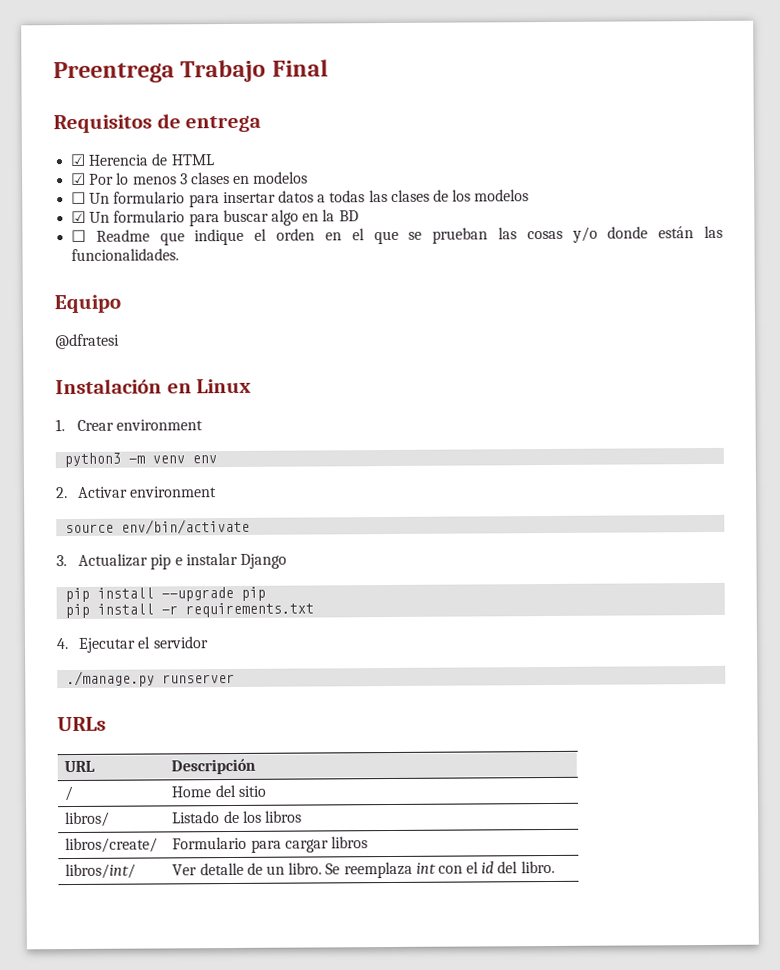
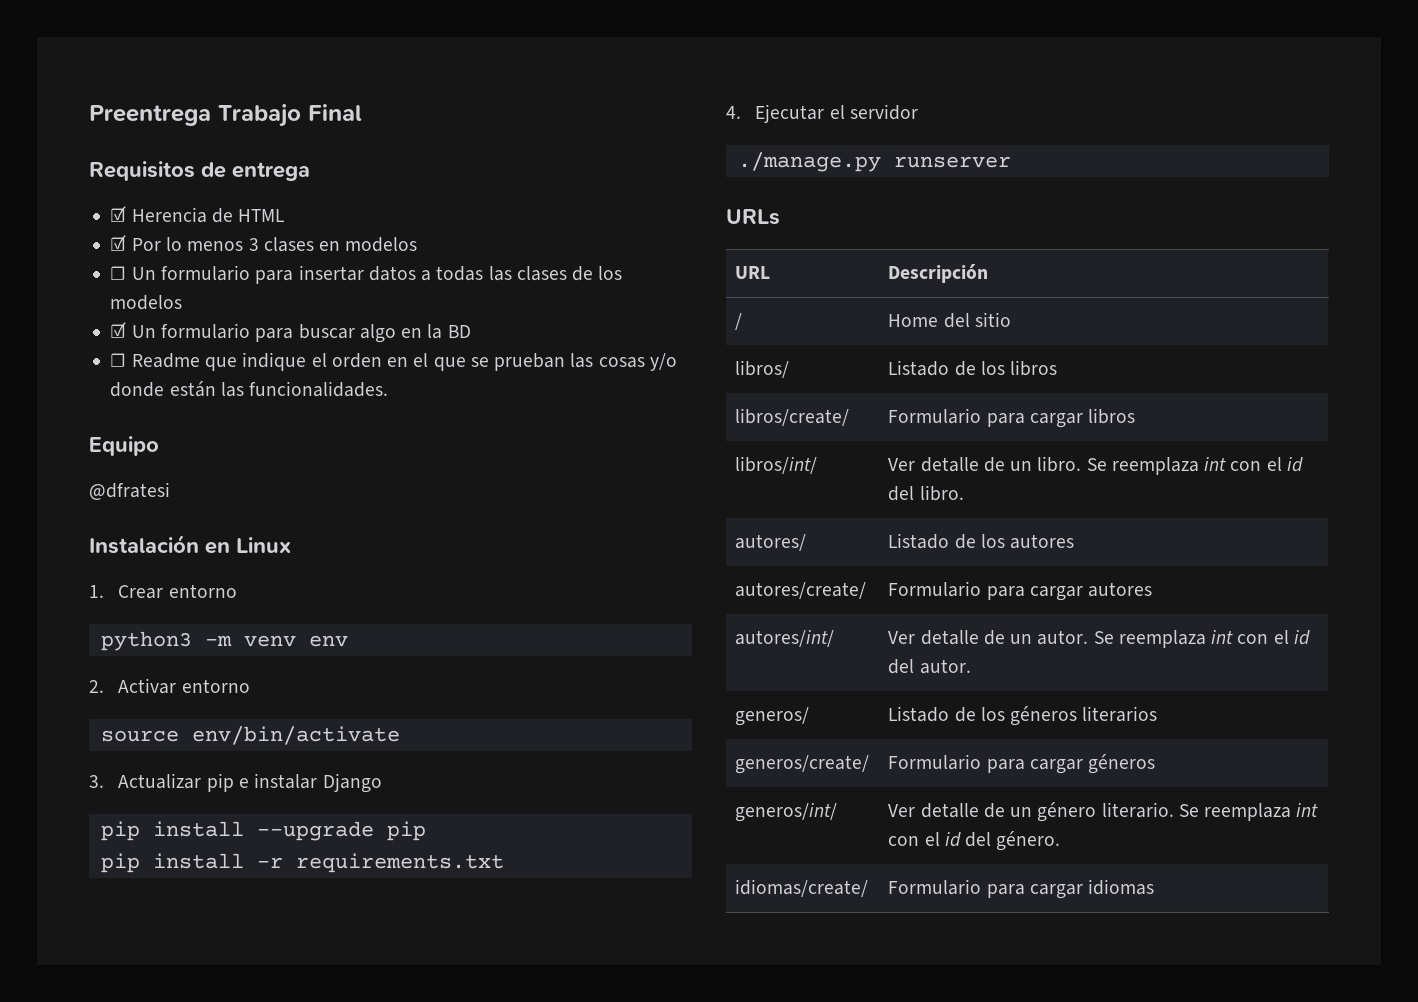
- 1. Crear environment
+ 1. Crear entorno
- 2. Activar environment
+ 2. Activar entorno
+ autores/ | Listado de los autores
+ autores/create/ | Formulario para cargar autores
+ autores/int/ | Ver detalle de un autor. Se reemplaza int con el id del autor.
+ generos/ | Listado de los géneros literarios
+ generos/create/ | Formulario para cargar géneros
+ generos/int/ | Ver detalle de un género literario. Se reemplaza int con el id del género.
+ idiomas/create/ | Formulario para cargar idiomas

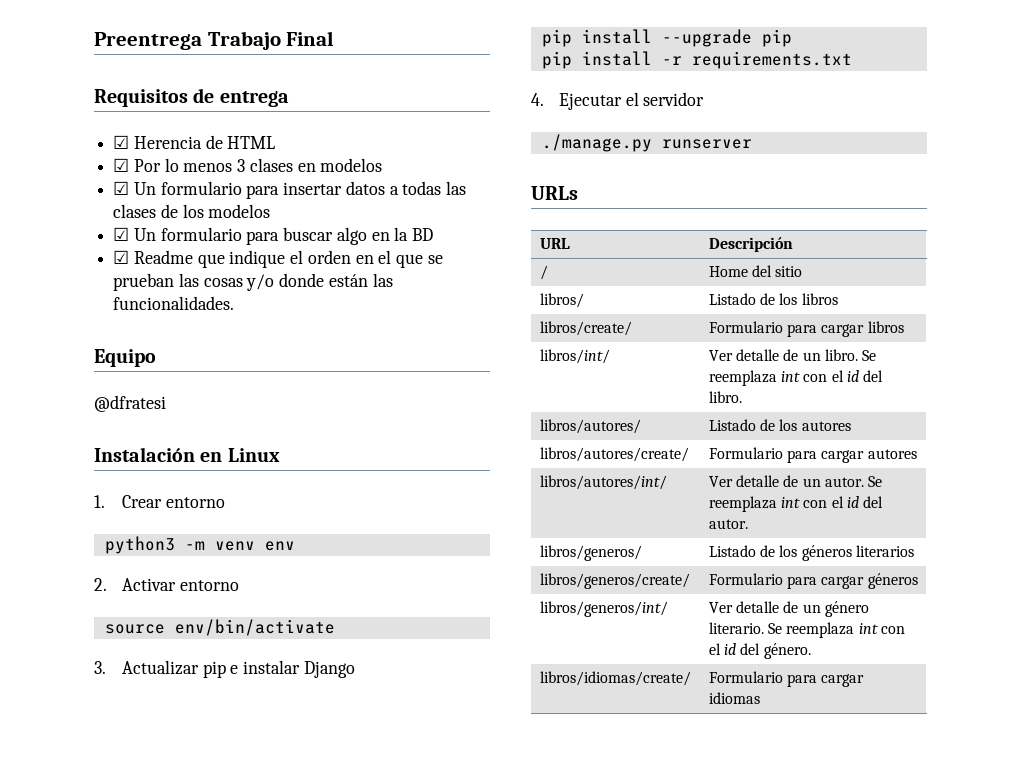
- ☐ Un formulario para insertar datos a todas las clases de los modelos
+ ☑ Un formulario para insertar datos a todas las clases de los modelos
- ☐ Readme que indique el orden en el que se prueban las cosas y/o donde están las funcionalidades.
+ ☑ Readme que indique el orden en el que se prueban las cosas y/o donde están las funcionalidades.
- autores/ | Listado de los autores
+ libros/autores/ | Listado de los autores
- autores/create/ | Formulario para cargar autores
+ libros/autores/create/ | Formulario para cargar autores
- autores/int/ | Ver detalle de un autor. Se reemplaza int con el id del autor.
+ libros/autores/int/ | Ver detalle de un autor. Se reemplaza int con el id del autor.
- generos/ | Listado de los géneros literarios
+ libros/generos/ | Listado de los géneros literarios
- generos/create/ | Formulario para cargar géneros
+ libros/generos/create/ | Formulario para cargar géneros
- generos/int/ | Ver detalle de un género literario. Se reemplaza int con el id del género.
+ libros/generos/int/ | Ver detalle de un género literario. Se reemplaza int con el id del género.
- idiomas/create/ | Formulario para cargar idiomas
+ libros/idiomas/create/ | Formulario para cargar idiomas

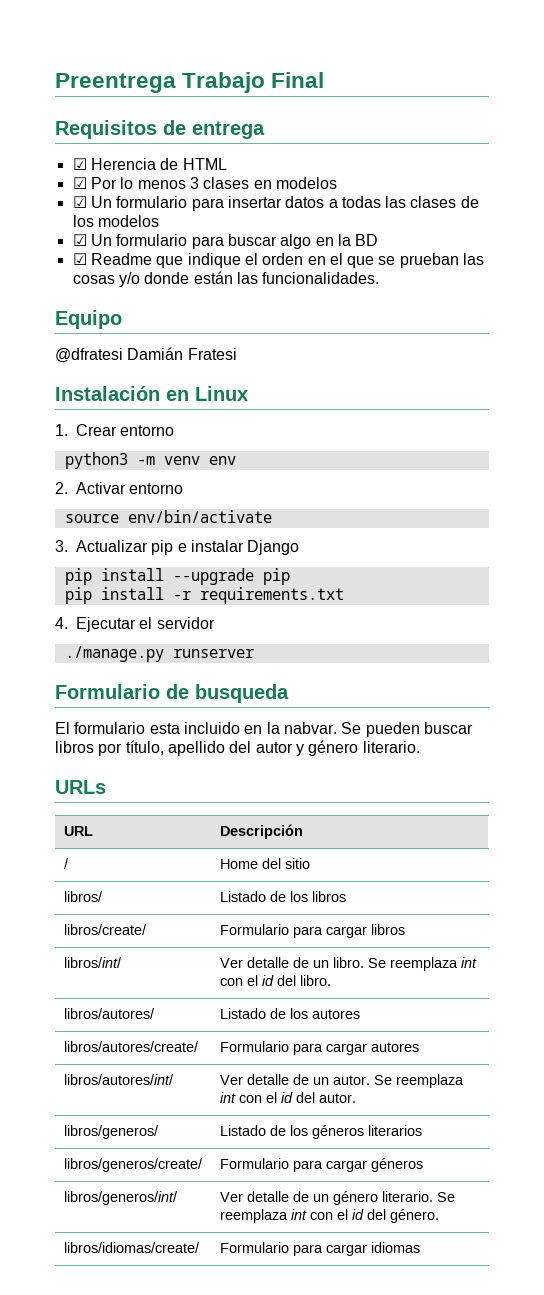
- @dfratesi
+ @dfratesi Damián Fratesi
+ Formulario de busqueda
+ El formulario esta incluido en la nabvar. Se pueden buscar libros por título, apellido del autor y género literario.

